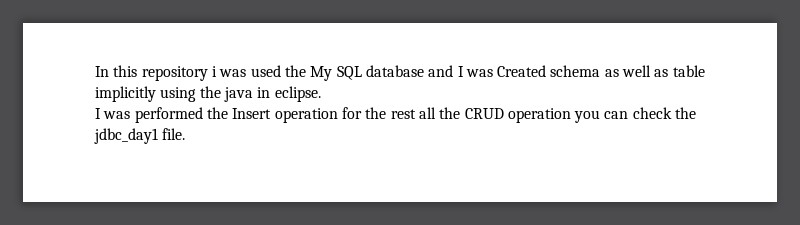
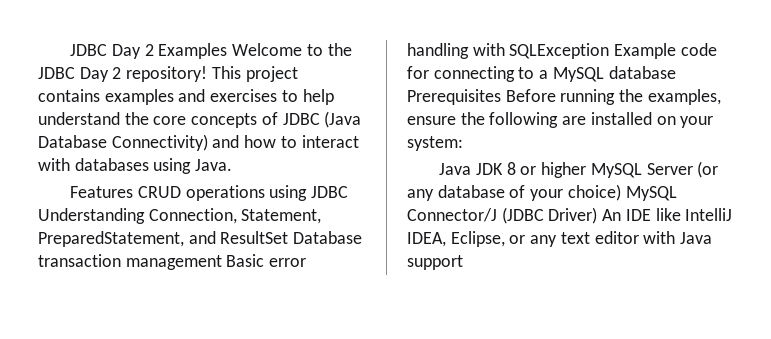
- In this repository i was used the My SQL database and I was Created schema as well as table implicitly using the java in eclipse.
- I was performed the Insert operation for the rest all the CRUD operation you can check the jdbc_day1 file.
+ JDBC Day 2 Examples Welcome to the JDBC Day 2 repository! This project contains examples and exercises to help understand the core concepts of JDBC (Java Database Connectivity) and how to interact with databases using Java.
+ Features CRUD operations using JDBC Understanding Connection, Statement, PreparedStatement, and ResultSet Database transaction management Basic error handling with SQLException Example code for connecting to a MySQL database Prerequisites Before running the examples, ensure the following are installed on your system:
+ Java JDK 8 or higher MySQL Server (or any database of your choice) MySQL Connector/J (JDBC Driver) An IDE like IntelliJ IDEA, Eclipse, or any text editor with Java support

